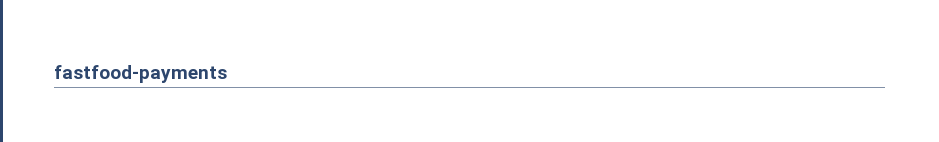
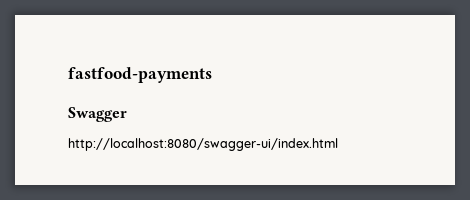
+ Swagger
+ http://localhost:8080/swagger-ui/index.html

